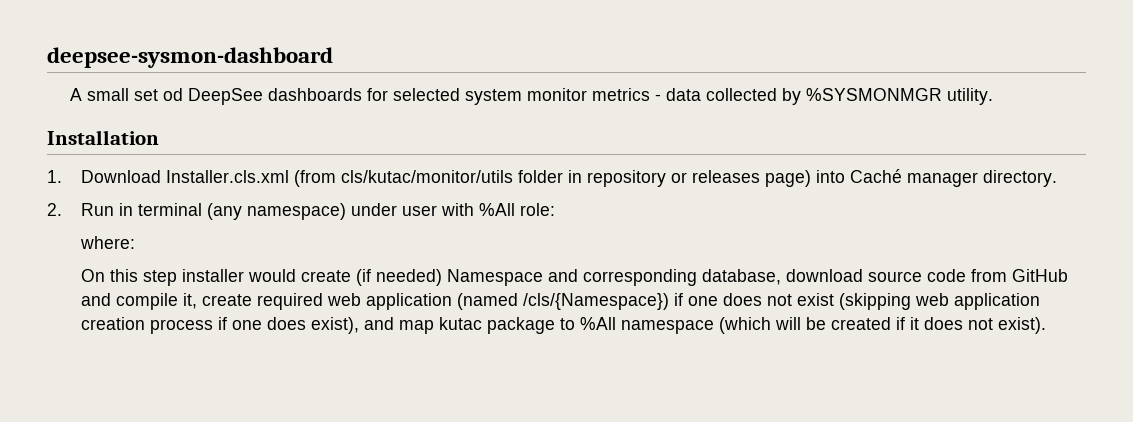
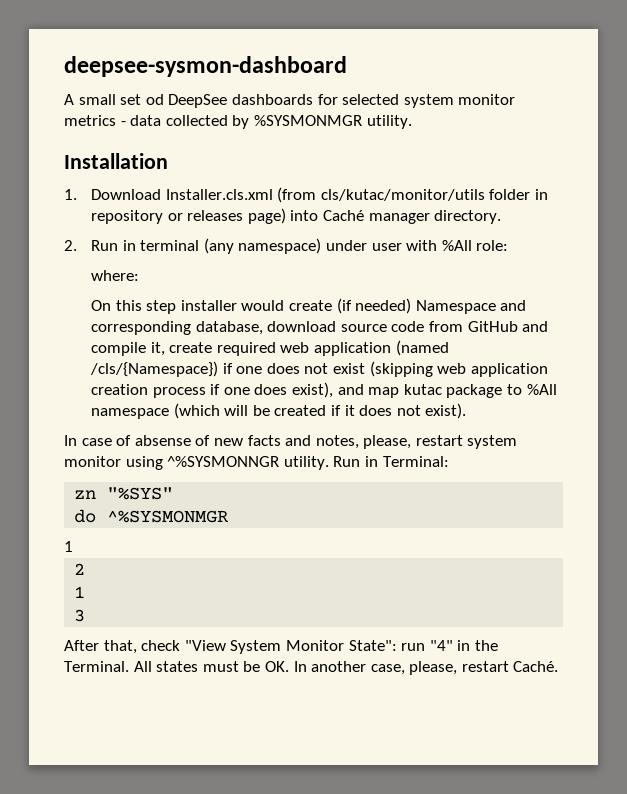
+ In case of absense of new facts and notes, please, restart system monitor using ^%SYSMONNGR utility. Run in Terminal:
+ zn "%SYS"
+ do ^%SYSMONMGR
+ 1
+ 2
+ 1
+ 3
+ After that, check "View System Monitor State": run "4" in the Terminal. All states must be OK. In another case, please, restart Caché.

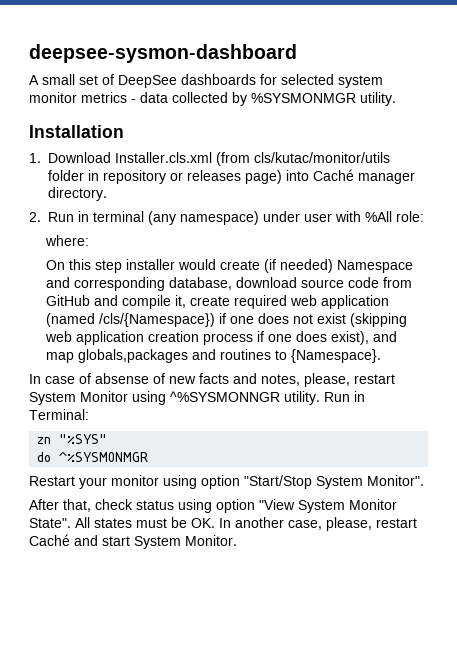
- A small set od DeepSee dashboards for selected system monitor metrics - data collected by %SYSMONMGR utility.
+ A small set of DeepSee dashboards for selected system monitor metrics - data collected by %SYSMONMGR utility.
- On this step installer would create (if needed) Namespace and corresponding database, download source code from GitHub and compile it, create required web application (named /cls/{Namespace}) if one does not exist (skipping web application creation process if one does exist), and map kutac package to %All namespace (which will be created if it does not exist).
+ On this step installer would create (if needed) Namespace and corresponding database, download source code from GitHub and compile it, create required web application (named /cls/{Namespace}) if one does not exist (skipping web application creation process if one does exist), and map globals,packages and routines to {Namespace}.
- In case of absense of new facts and notes, please, restart system monitor using ^%SYSMONNGR utility.
+ In case of absense of new facts and notes, please, restart System Monitor using ^%SYSMONNGR utility.
  do ^%SYSMONMGR
- 1
- 2
- 1
- 3
- After that, check "View System Monitor State": run "4" in the Terminal.
+ Restart your monitor using option "Start/Stop System Monitor".
+ After that, check status using option "View System Monitor State".
- All states must be OK. In another case, please, restart Caché.
+ All states must be OK. In another case, please, restart Caché and start System Monitor.

